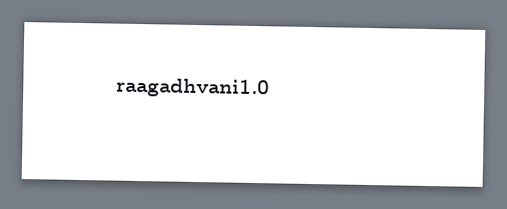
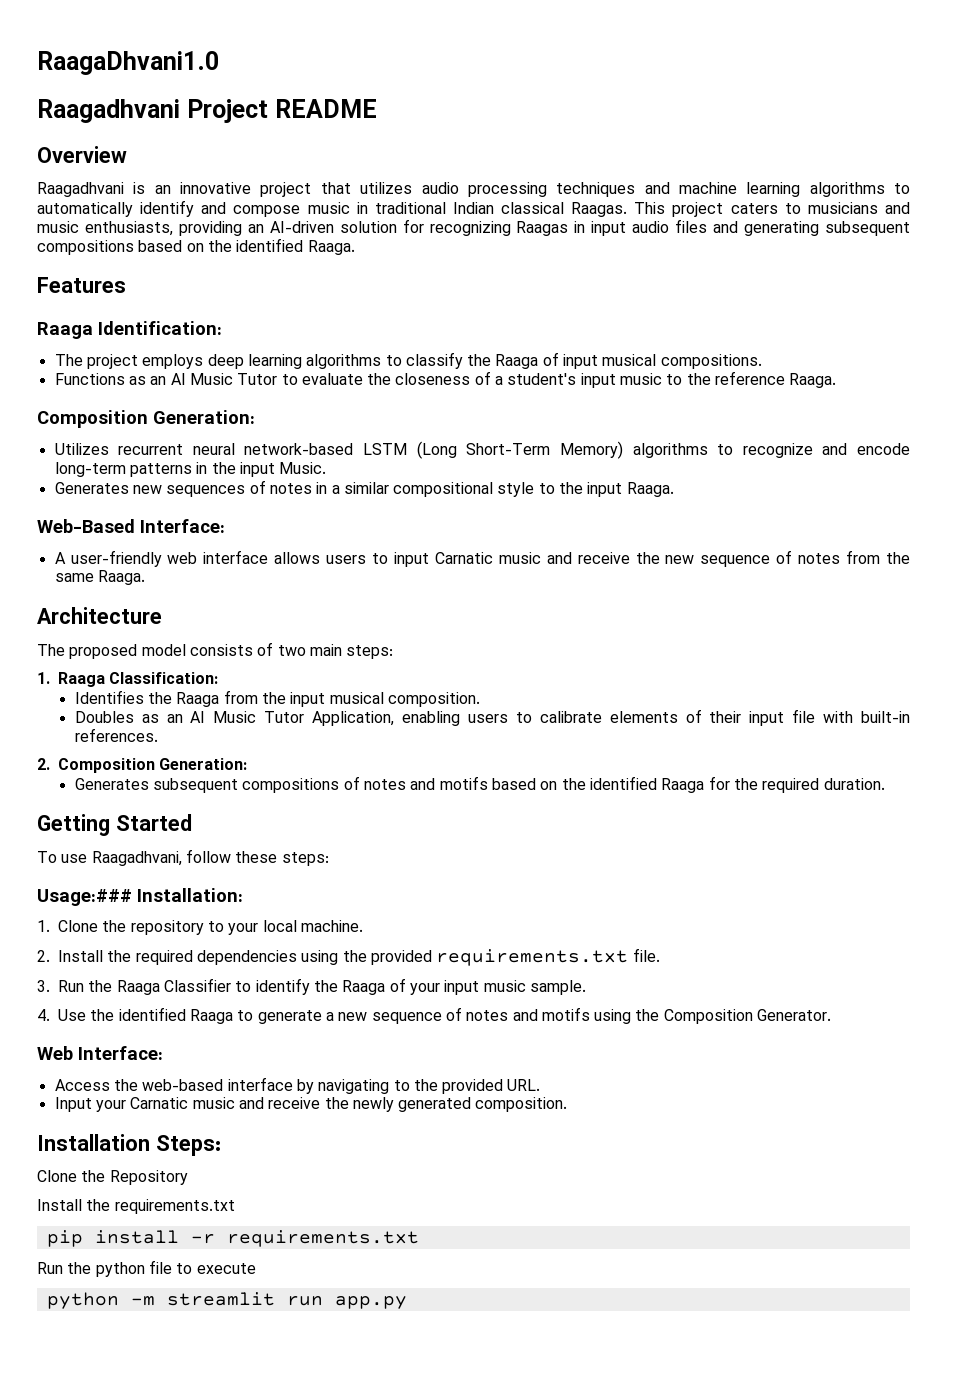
- raagadhvani1.0
+ RaagaDhvani1.0
+ Raagadhvani Project README
+ Overview
+ Raagadhvani is an innovative project that utilizes audio processing techniques and machine learning algorithms to automatically identify and compose music in traditional Indian classical Raagas. This project caters to musicians and music enthusiasts, providing an AI-driven solution for recognizing Raagas in input audio files and generating subsequent compositions based on the identified Raaga.
+ Features
+ Raaga Identification:
+ The project employs deep learning algorithms to classify the Raaga of input musical compositions.
+ Functions as an AI Music Tutor to evaluate the closeness of a student's input music to the reference Raaga.
+ Composition Generation:
+ Utilizes recurrent neural network-based LSTM (Long Short-Term Memory) algorithms to recognize and encode long-term patterns in the input Music.
+ Generates new sequences of notes in a similar compositional style to the input Raaga.
+ Web-Based Interface:
+ A user-friendly web interface allows users to input Carnatic music and receive the new sequence of notes from the same Raaga.
+ Architecture
+ The proposed model consists of two main steps:
+ 1. Raaga Classification:
+ Identifies the Raaga from the input musical composition.
+ Doubles as an AI Music Tutor Application, enabling users to calibrate elements of their input file with built-in references.
+ 2. Composition Generation:
+ Generates subsequent compositions of notes and motifs based on the identified Raaga for the required duration.
+ Getting Started
+ To use Raagadhvani, follow these steps:
+ Usage:### Installation:
+ 1. Clone the repository to your local machine.
+ 2. Install the required dependencies using the provided requirements.txt file.
+ 3. Run the Raaga Classifier to identify the Raaga of your input music sample.
+ 4. Use the identified Raaga to generate a new sequence of notes and motifs using the Composition Generator.
+ Web Interface:
+ Access the web-based interface by navigating to the provided URL.
+ Input your Carnatic music and receive the newly generated composition.
+ Installation Steps:
+ Clone the Repository
+ Install the requirements.txt
+ pip install -r requirements.txt
+ Run the python file to execute
+ python -m streamlit run app.py

